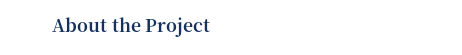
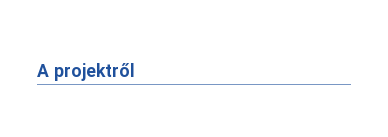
- About the Project
+ A projektről

